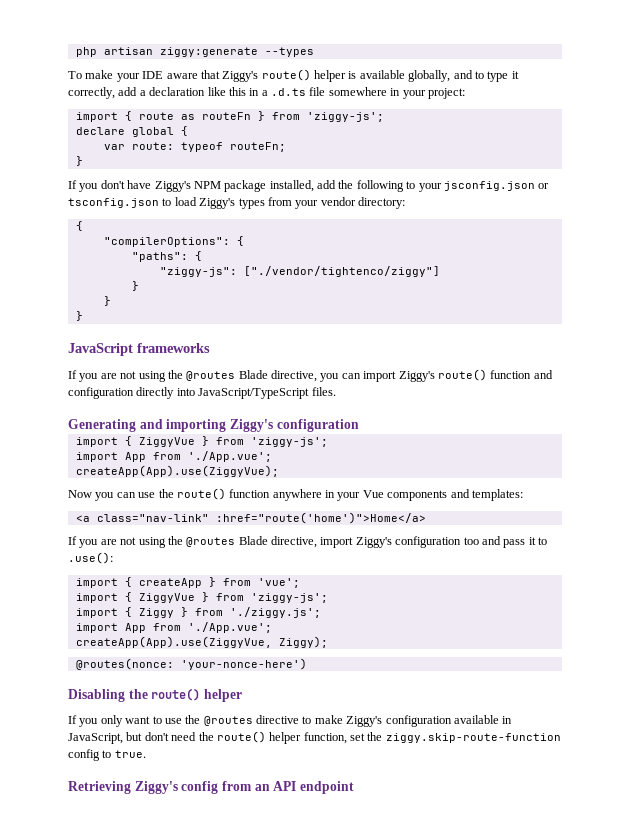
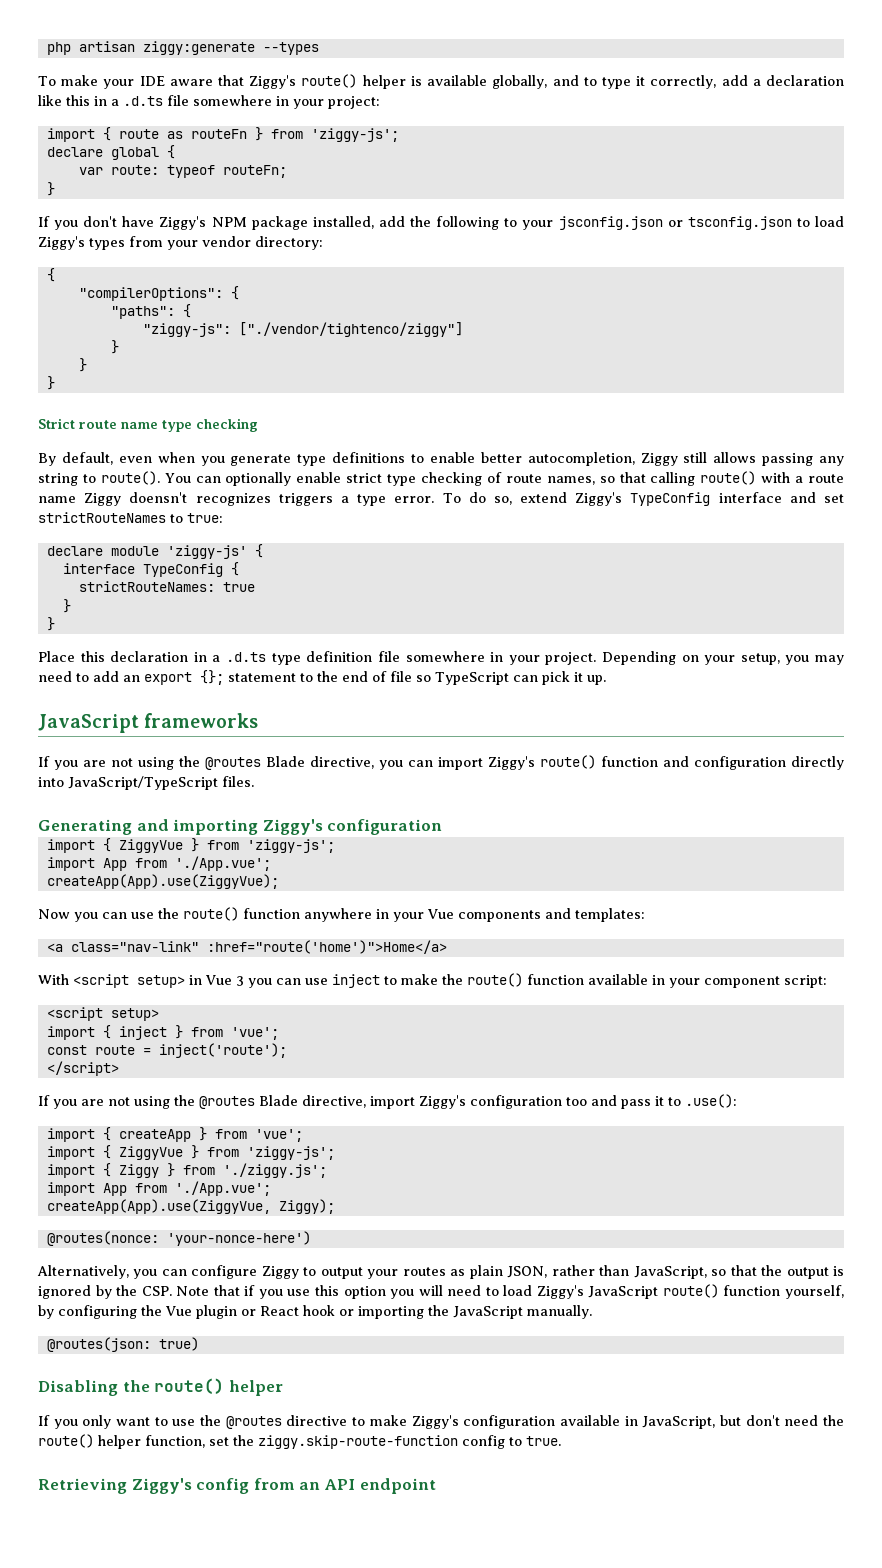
+ Strict route name type checking
+ By default, even when you generate type definitions to enable better autocompletion, Ziggy still allows passing any string to route(). You can optionally enable strict type checking of route names, so that calling route() with a route name Ziggy doensn't recognizes triggers a type error. To do so, extend Ziggy's TypeConfig interface and set strictRouteNames to true:
+ declare module 'ziggy-js' {
+ interface TypeConfig {
+ strictRouteNames: true
+ }
+ }
+ Place this declaration in a .d.ts type definition file somewhere in your project. Depending on your setup, you may need to add an export {}; statement to the end of file so TypeScript can pick it up.
+ With <script setup> in Vue 3 you can use inject to make the route() function available in your component script:
+ <script setup>
+ import { inject } from 'vue';
+ const route = inject('route');
+ </script>
+ Alternatively, you can configure Ziggy to output your routes as plain JSON, rather than JavaScript, so that the output is ignored by the CSP. Note that if you use this option you will need to load Ziggy's JavaScript route() function yourself, by configuring the Vue plugin or React hook or importing the JavaScript manually.
+ @routes(json: true)

